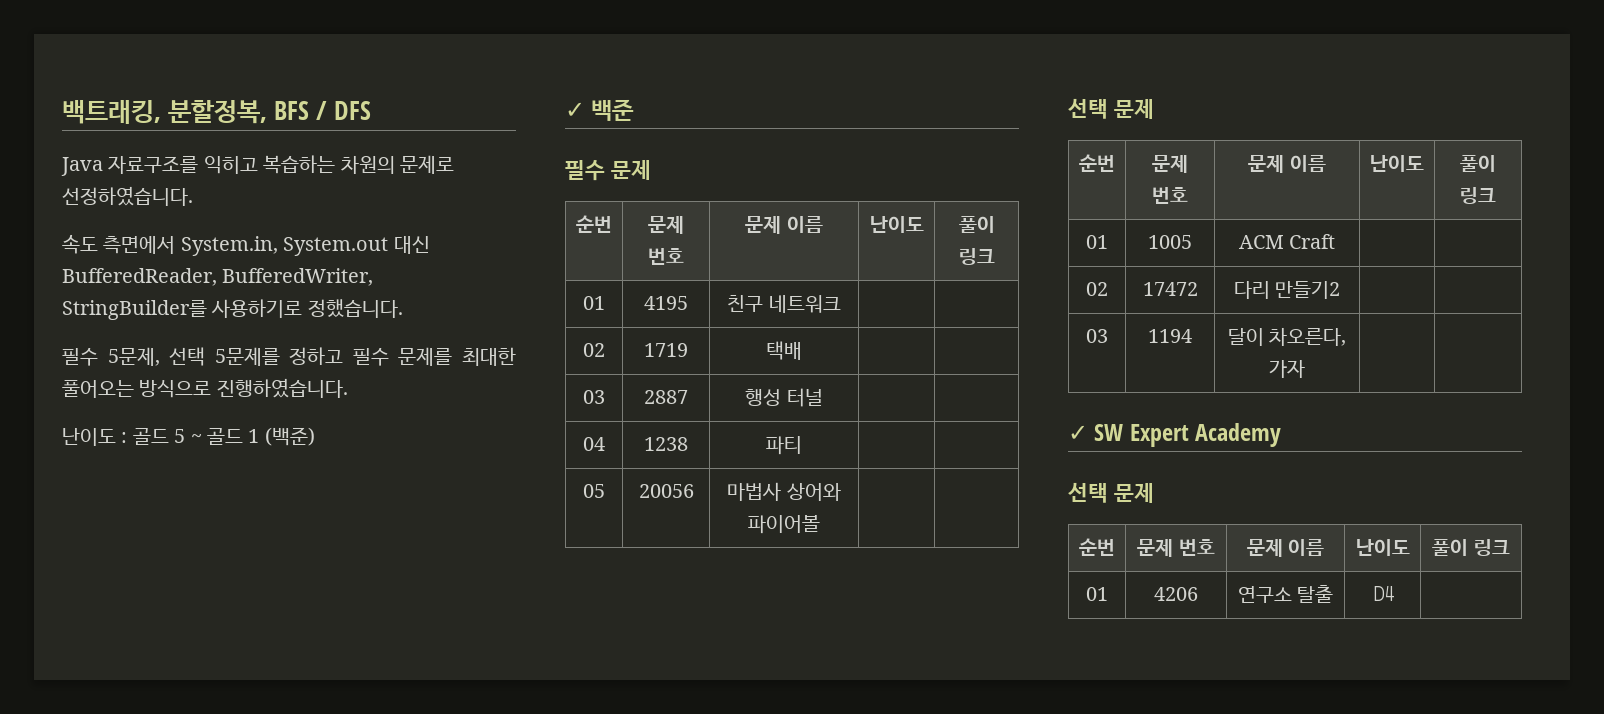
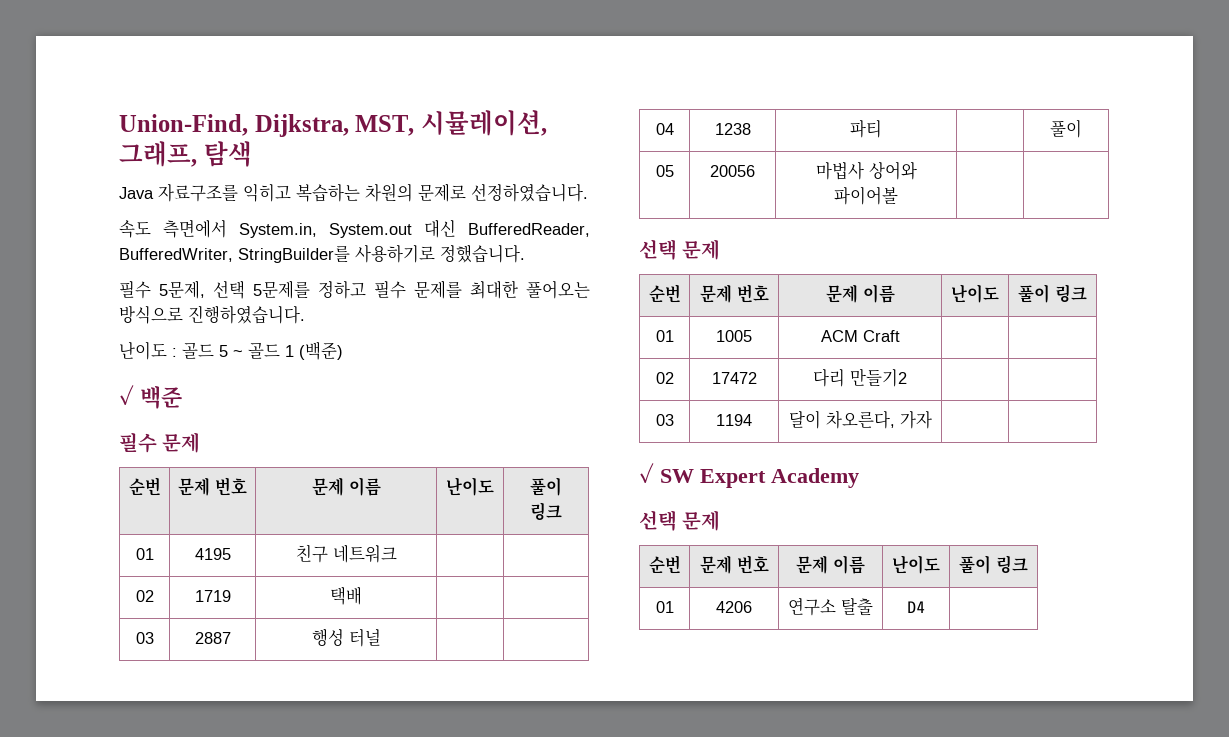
- 백트래킹, 분할정복, BFS / DFS
+ Union-Find, Dijkstra, MST, 시뮬레이션, 그래프, 탐색
- 04 | 1238 | 파티 | |
+ 04 | 1238 | 파티 | | 풀이

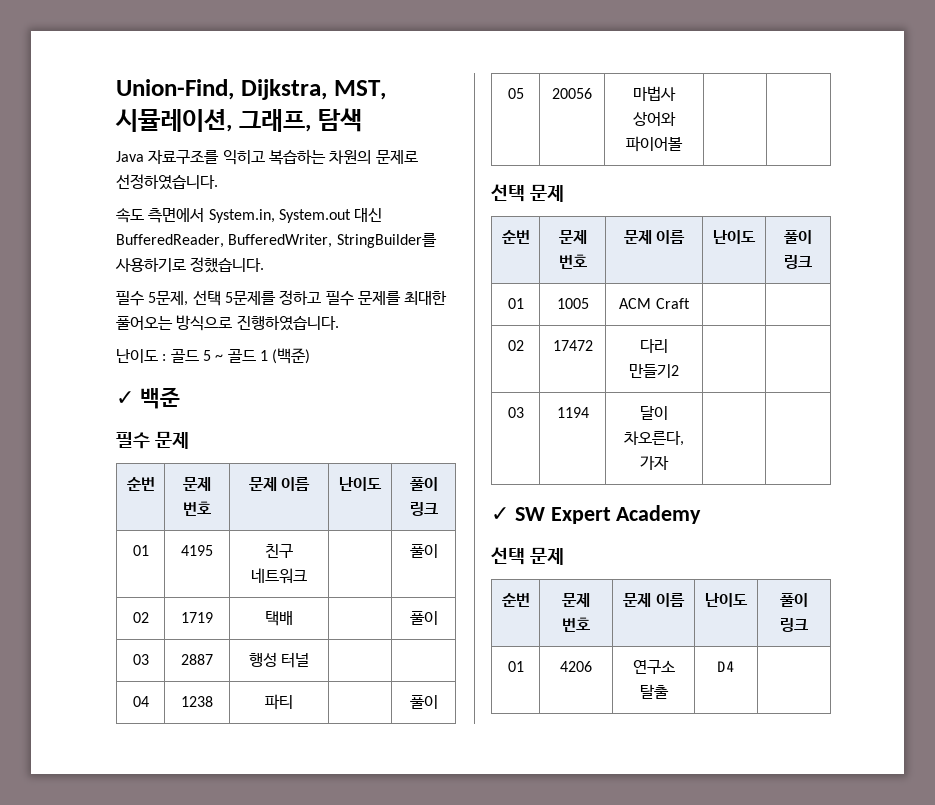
- 01 | 4195 | 친구 네트워크 | |
+ 01 | 4195 | 친구 네트워크 | | 풀이
- 02 | 1719 | 택배 | |
+ 02 | 1719 | 택배 | | 풀이

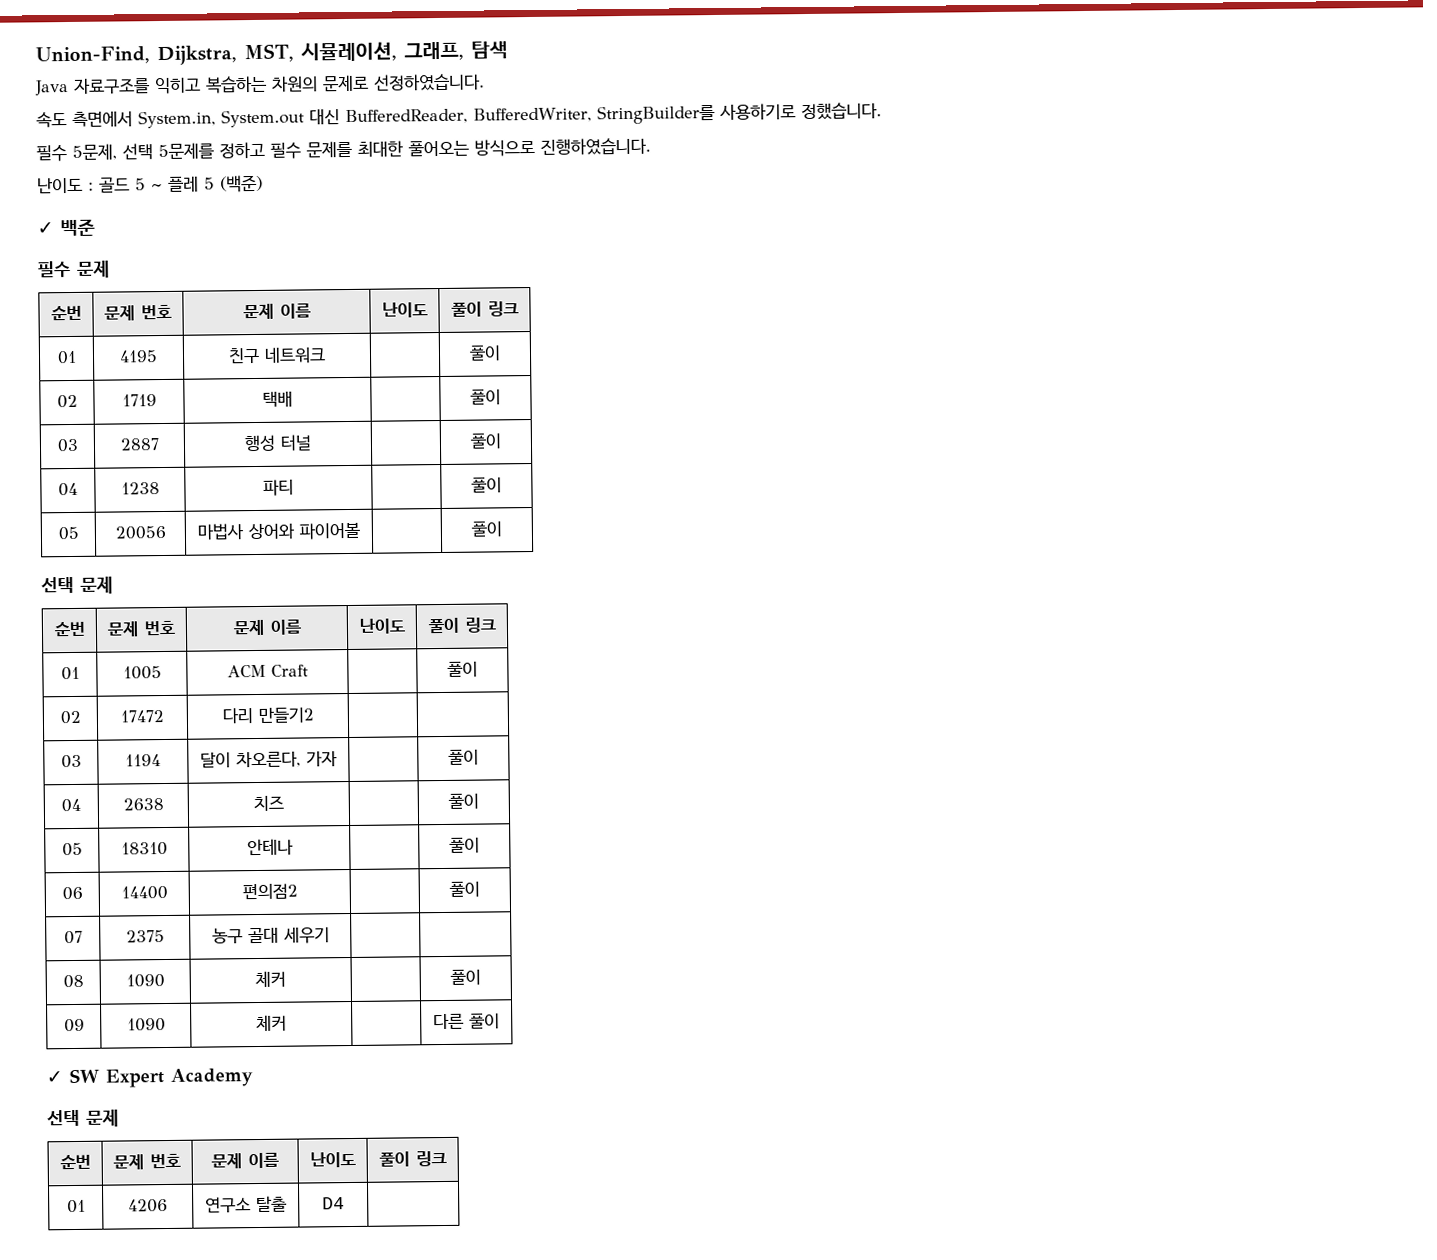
- 난이도 : 골드 5 ~ 골드 1 (백준)
+ 난이도 : 골드 5 ~ 플레 5 (백준)
- 03 | 2887 | 행성 터널 | |
+ 03 | 2887 | 행성 터널 | | 풀이
- 05 | 20056 | 마법사 상어와 파이어볼 | |
+ 05 | 20056 | 마법사 상어와 파이어볼 | | 풀이
- 01 | 1005 | ACM Craft | |
+ 01 | 1005 | ACM Craft | | 풀이
- 03 | 1194 | 달이 차오른다, 가자 | |
+ 03 | 1194 | 달이 차오른다, 가자 | | 풀이
+ 04 | 2638 | 치즈 | | 풀이
+ 05 | 18310 | 안테나 | | 풀이
+ 06 | 14400 | 편의점2 | | 풀이
+ 07 | 2375 | 농구 골대 세우기 | |
+ 08 | 1090 | 체커 | | 풀이
+ 09 | 1090 | 체커 | | 다른 풀이

